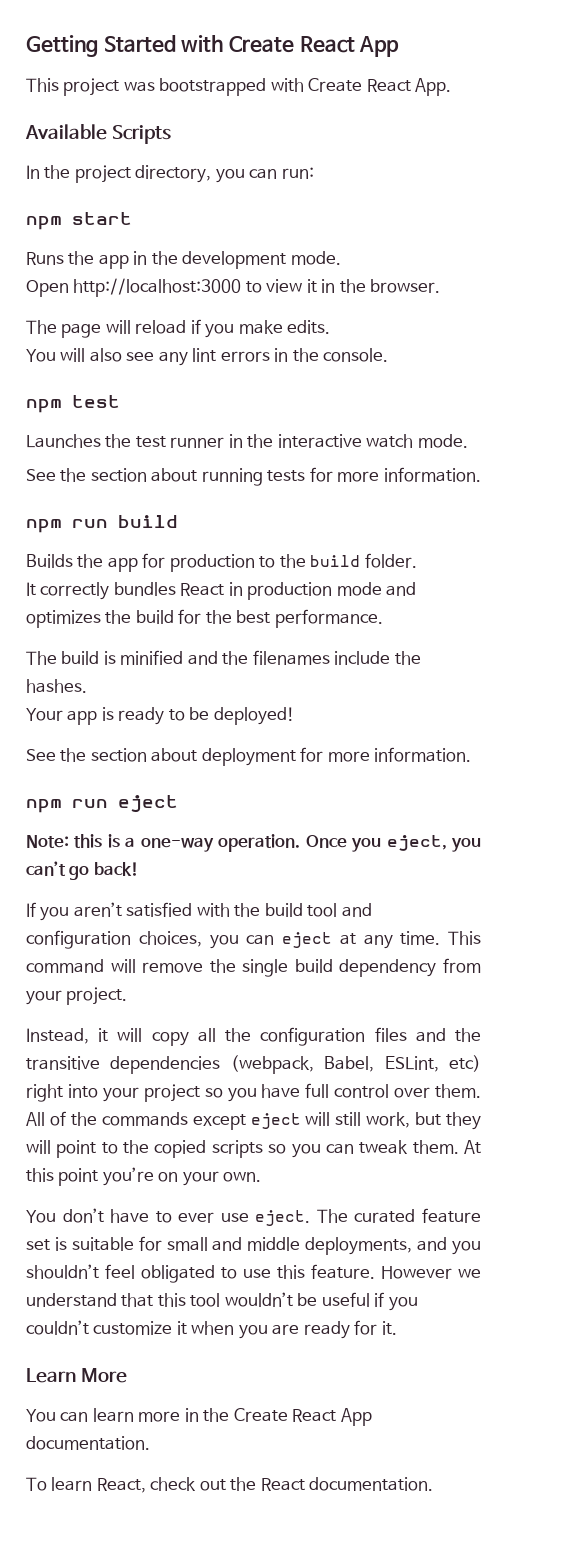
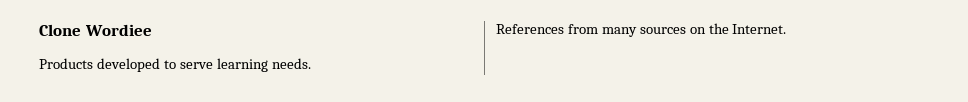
- Getting Started with Create React App
- This project was bootstrapped with Create React App.
- Available Scripts
- In the project directory, you can run:
- npm start
- Runs the app in the development mode.
- Open http://localhost:3000 to view it in the browser.
- The page will reload if you make edits.
- You will also see any lint errors in the console.
- npm test
- Launches the test runner in the interactive watch mode.
- See the section about running tests for more information.
- npm run build
- Builds the app for production to the build folder.
- It correctly bundles React in production mode and optimizes the build for the best performance.
- The build is minified and the filenames include the hashes.
- Your app is ready to be deployed!
- See the section about deployment for more information.
- npm run eject
- Note: this is a one-way operation. Once you eject, you can’t go back!
- If you aren’t satisfied with the build tool and configuration choices, you can eject at any time. This command will remove the single build dependency from your project.
- Instead, it will copy all the configuration files and the transitive dependencies (webpack, Babel, ESLint, etc) right into your project so you have full control over them. All of the commands except eject will still work, but they will point to the copied scripts so you can tweak them. At this point you’re on your own.
- You don’t have to ever use eject. The curated feature set is suitable for small and middle deployments, and you shouldn’t feel obligated to use this feature. However we understand that this tool wouldn’t be useful if you couldn’t customize it when you are ready for it.
- Learn More
- You can learn more in the Create React App documentation.
- To learn React, check out the React documentation.
+ Clone Wordiee
+ Products developed to serve learning needs.
+ References from many sources on the Internet.

